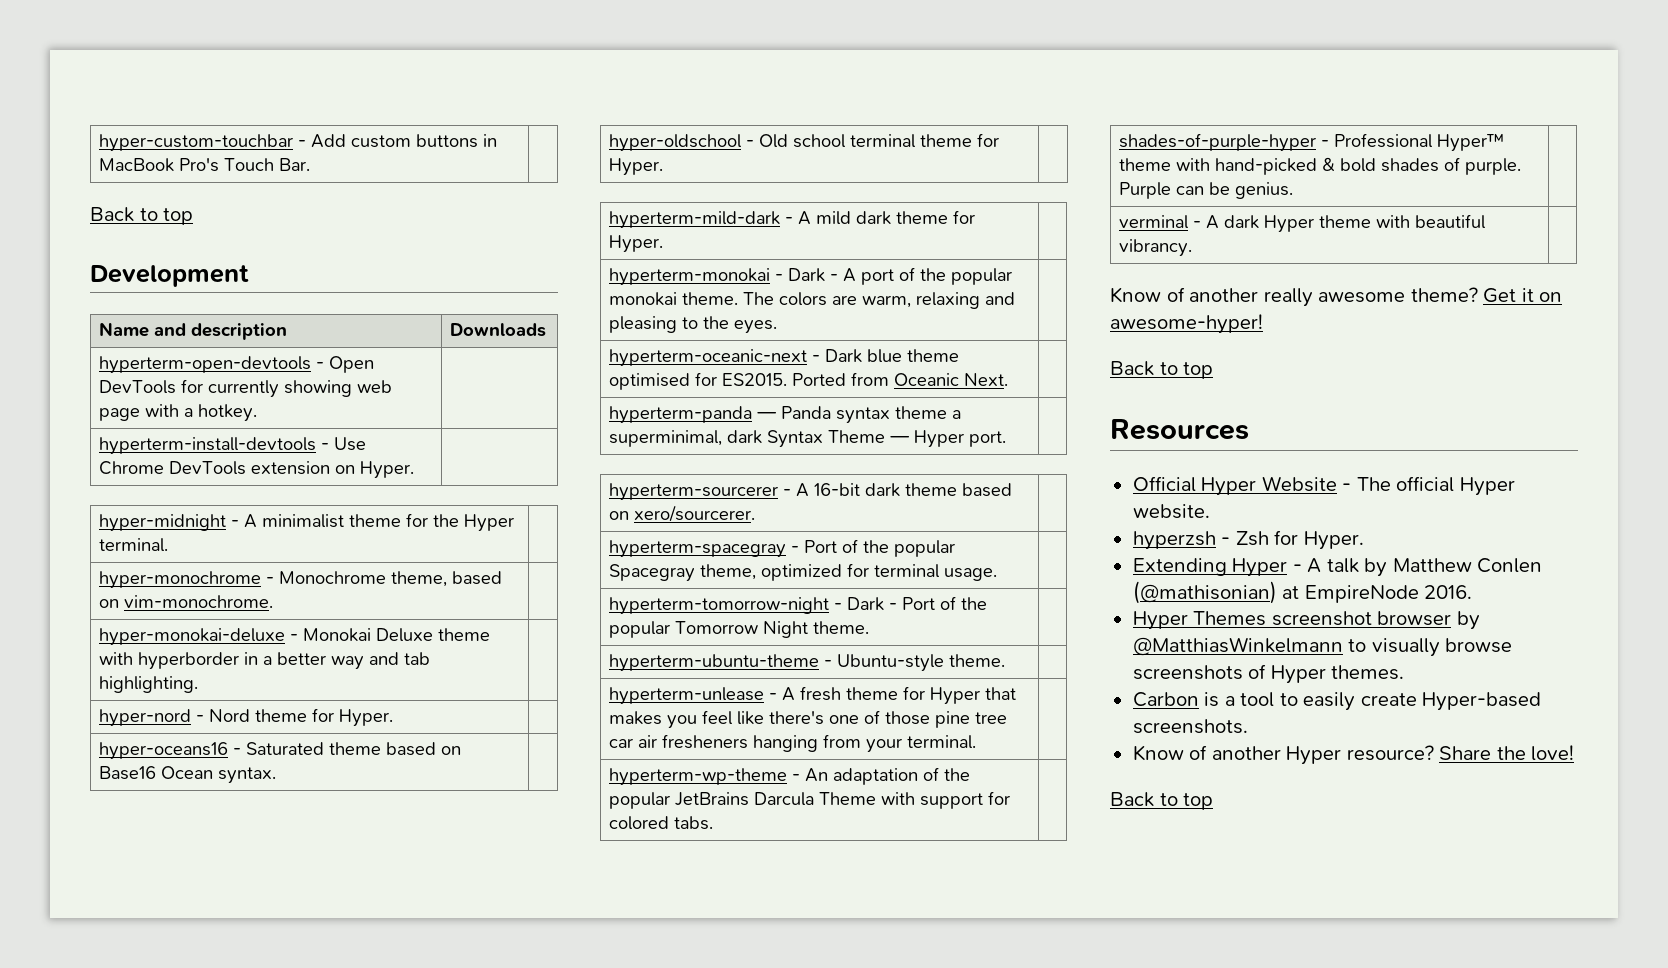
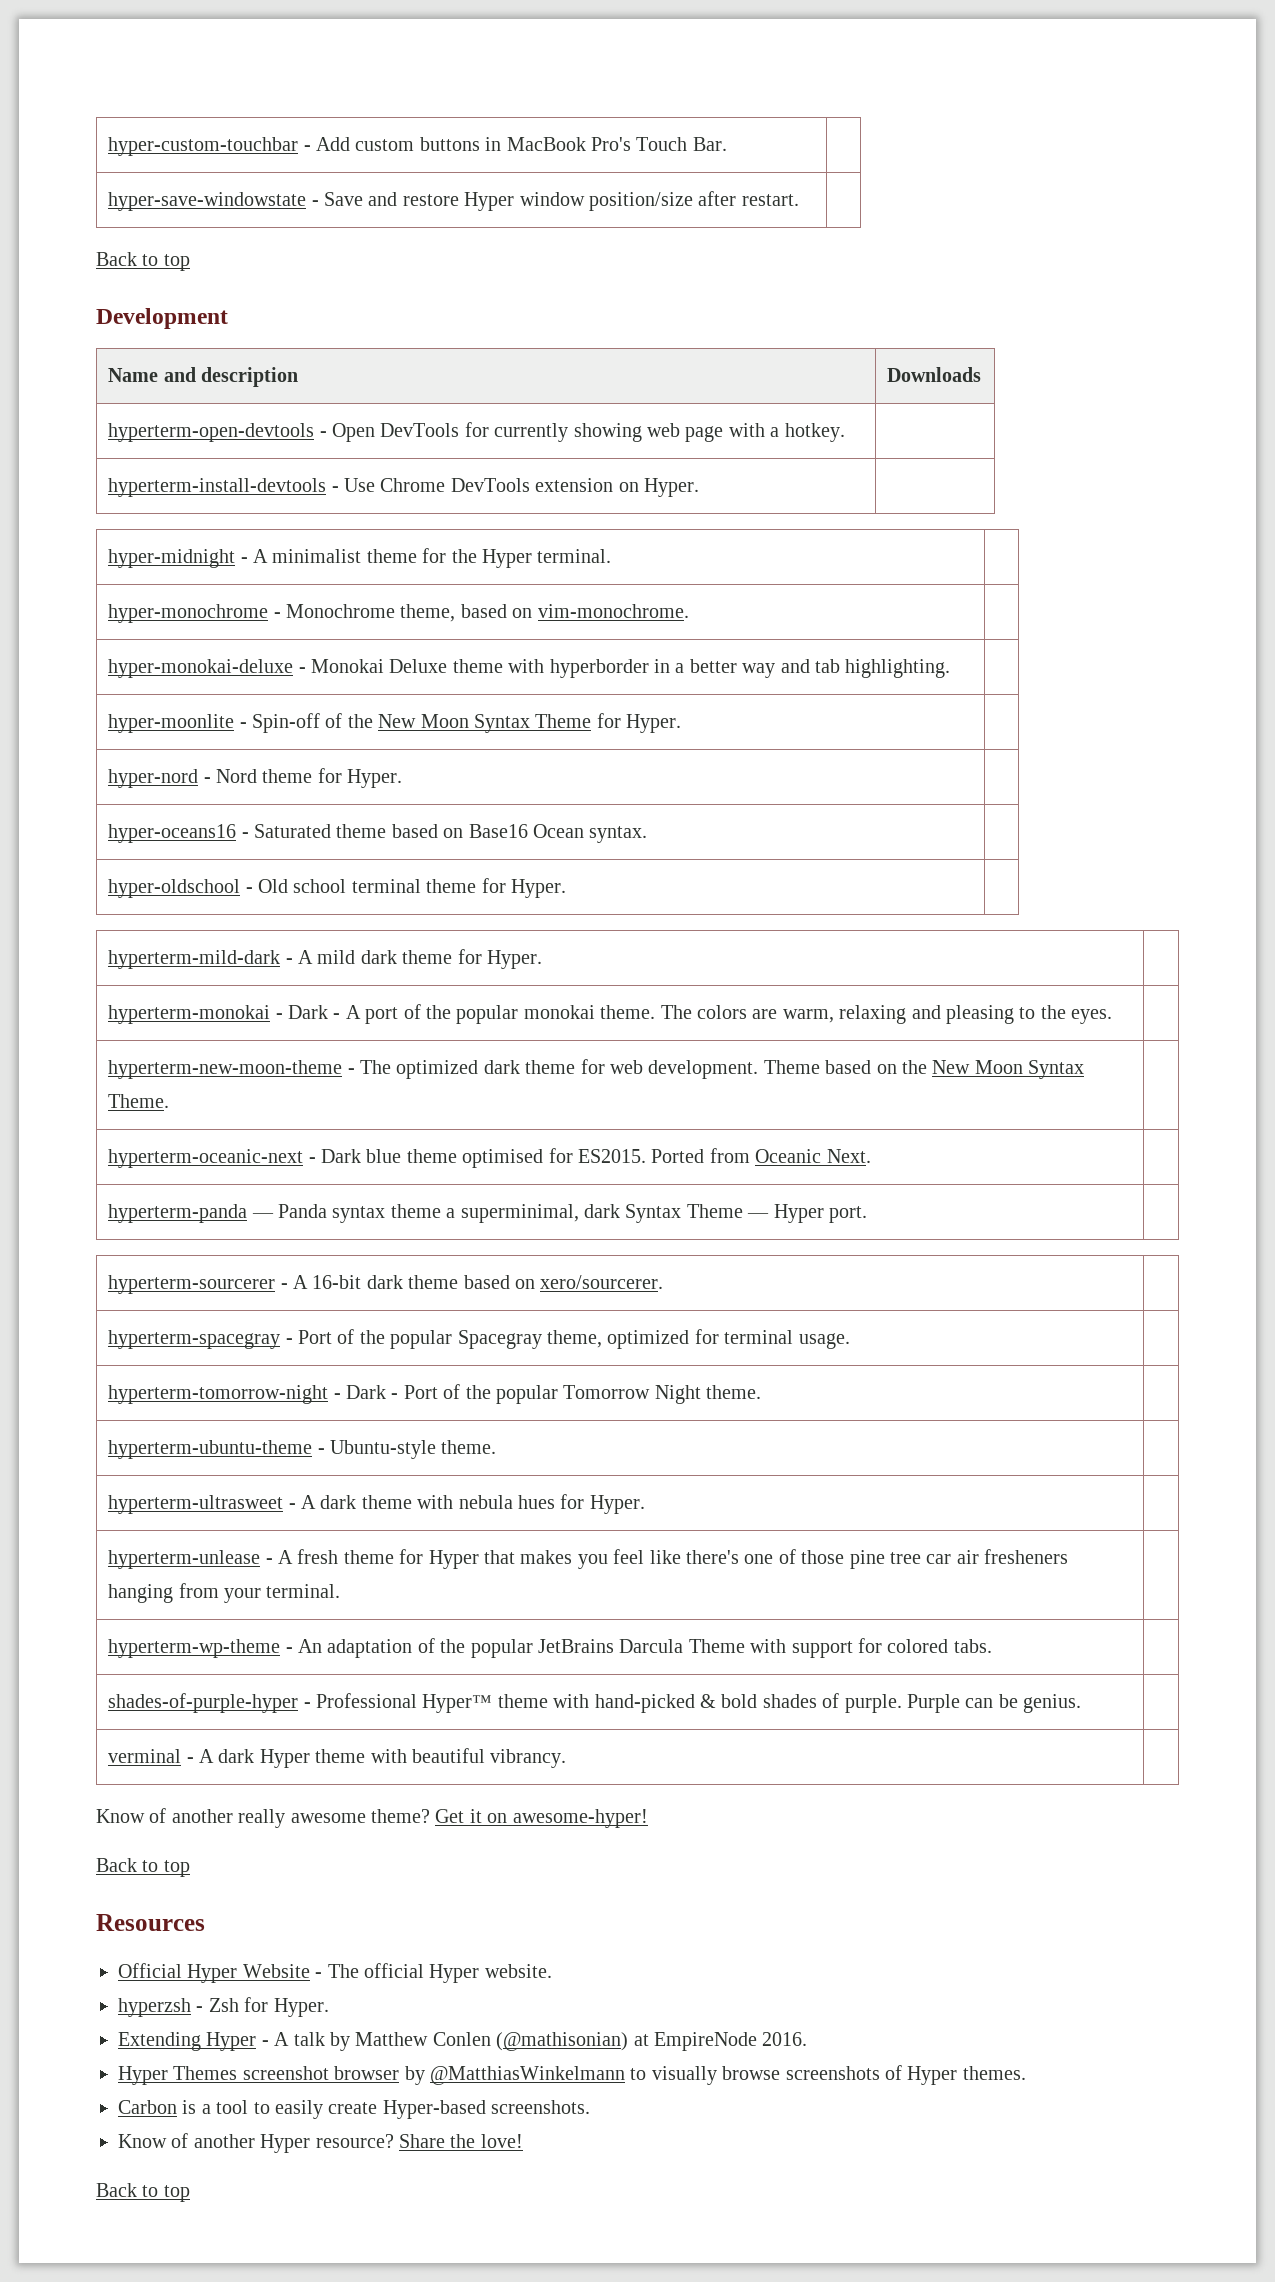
+ hyper-save-windowstate - Save and restore Hyper window position/size after restart. |
+ hyper-moonlite - Spin-off of the New Moon Syntax Theme for Hyper. |
+ hyperterm-new-moon-theme - The optimized dark theme for web development. Theme based on the New Moon Syntax Theme. |
+ hyperterm-ultrasweet - A dark theme with nebula hues for Hyper. |

